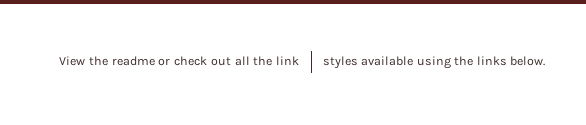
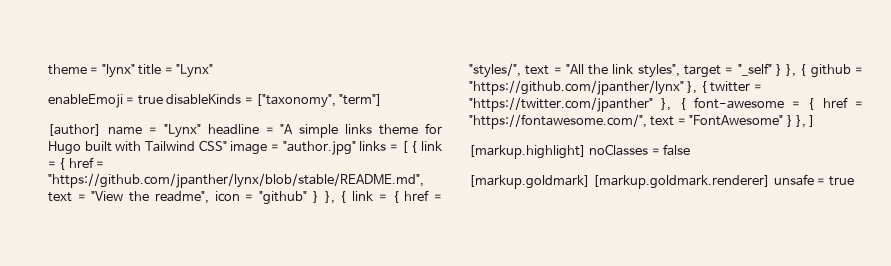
- View the readme or check out all the link styles available using the links below.
+ theme = "lynx" title = "Lynx"
+ enableEmoji = true disableKinds = ["taxonomy", "term"]
+ [author] name = "Lynx" headline = "A simple links theme for Hugo built with Tailwind CSS" image = "author.jpg" links = [ { link = { href = "https://github.com/jpanther/lynx/blob/stable/README.md", text = "View the readme", icon = "github" } }, { link = { href = "styles/", text = "All the link styles", target = "_self" } }, { github = "https://github.com/jpanther/lynx" }, { twitter = "https://twitter.com/jpanther" }, { font-awesome = { href = "https://fontawesome.com/", text = "FontAwesome" } }, ]
+ [markup.highlight] noClasses = false
+ [markup.goldmark] [markup.goldmark.renderer] unsafe = true

